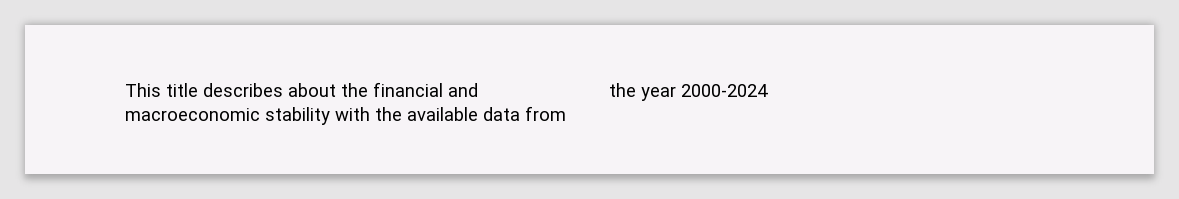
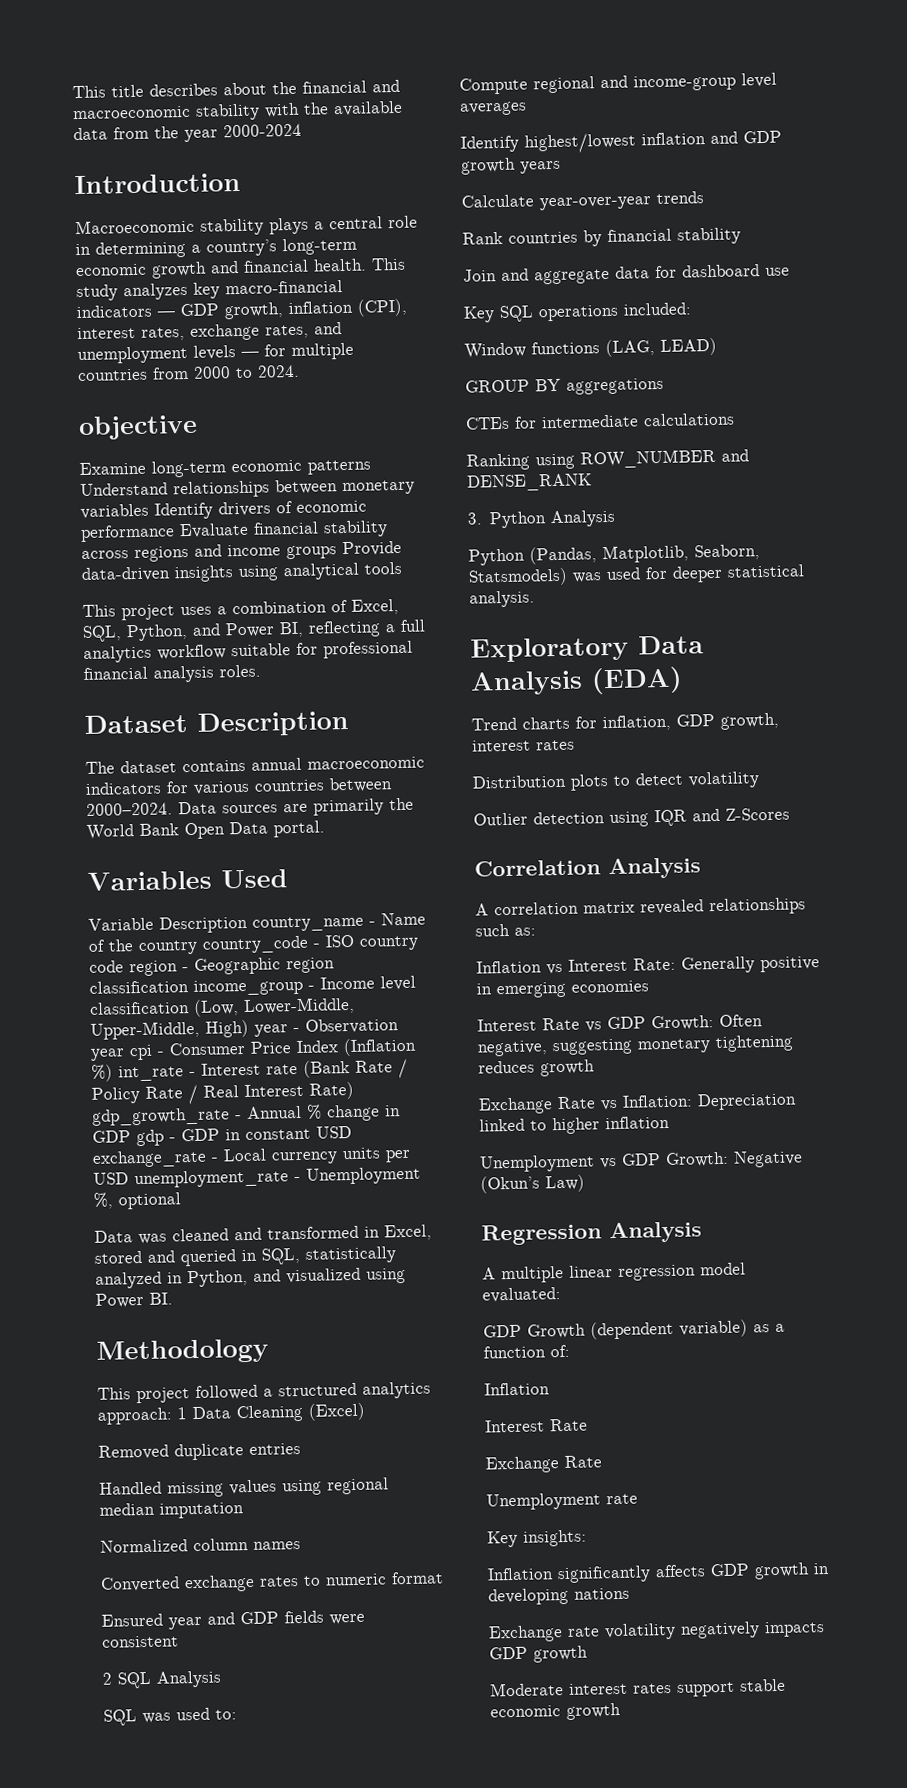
+ Introduction
+ Macroeconomic stability plays a central role in determining a country’s long-term economic growth and financial health. This study analyzes key macro-financial indicators — GDP growth, inflation (CPI), interest rates, exchange rates, and unemployment levels — for multiple countries from 2000 to 2024.
+ objective
+ Examine long-term economic patterns Understand relationships between monetary variables Identify drivers of economic performance Evaluate financial stability across regions and income groups Provide data-driven insights using analytical tools
+ This project uses a combination of Excel, SQL, Python, and Power BI, reflecting a full analytics workflow suitable for professional financial analysis roles.
+ Dataset Description
+ The dataset contains annual macroeconomic indicators for various countries between 2000–2024. Data sources are primarily the World Bank Open Data portal.
+ Variables Used
+ Variable Description country_name - Name of the country country_code - ISO country code region - Geographic region classification income_group - Income level classification (Low, Lower-Middle, Upper-Middle, High) year - Observation year cpi - Consumer Price Index (Inflation %) int_rate - Interest rate (Bank Rate / Policy Rate / Real Interest Rate) gdp_growth_rate - Annual % change in GDP gdp - GDP in constant USD exchange_rate - Local currency units per USD unemployment_rate - Unemployment %, optional
+ Data was cleaned and transformed in Excel, stored and queried in SQL, statistically analyzed in Python, and visualized using Power BI.
+ Methodology
+ This project followed a structured analytics approach: 1 Data Cleaning (Excel)
+ Removed duplicate entries
+ Handled missing values using regional median imputation
+ Normalized column names
+ Converted exchange rates to numeric format
+ Ensured year and GDP fields were consistent
+ 2 SQL Analysis
+ SQL was used to:
+ Compute regional and income-group level averages
+ Identify highest/lowest inflation and GDP growth years
+ Calculate year-over-year trends
+ Rank countries by financial stability
+ Join and aggregate data for dashboard use
+ Key SQL operations included:
+ Window functions (LAG, LEAD)
+ GROUP BY aggregations
+ CTEs for intermediate calculations
+ Ranking using ROW_NUMBER and DENSE_RANK
+ 3. Python Analysis
+ Python (Pandas, Matplotlib, Seaborn, Statsmodels) was used for deeper statistical analysis.
+ Exploratory Data Analysis (EDA)
+ Trend charts for inflation, GDP growth, interest rates
+ Distribution plots to detect volatility
+ Outlier detection using IQR and Z-Scores
+ Correlation Analysis
+ A correlation matrix revealed relationships such as:
+ Inflation vs Interest Rate: Generally positive in emerging economies
+ Interest Rate vs GDP Growth: Often negative, suggesting monetary tightening reduces growth
+ Exchange Rate vs Inflation: Depreciation linked to higher inflation
+ Unemployment vs GDP Growth: Negative (Okun’s Law)
+ Regression Analysis
+ A multiple linear regression model evaluated:
+ GDP Growth (dependent variable) as a function of:
+ Inflation
+ Interest Rate
+ Exchange Rate
+ Unemployment rate
+ Key insights:
+ Inflation significantly affects GDP growth in developing nations
+ Exchange rate volatility negatively impacts GDP growth
+ Moderate interest rates support stable economic growth

